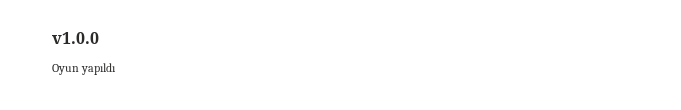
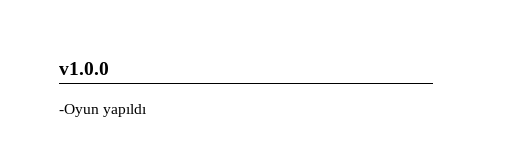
- Oyun yapıldı
+ -Oyun yapıldı

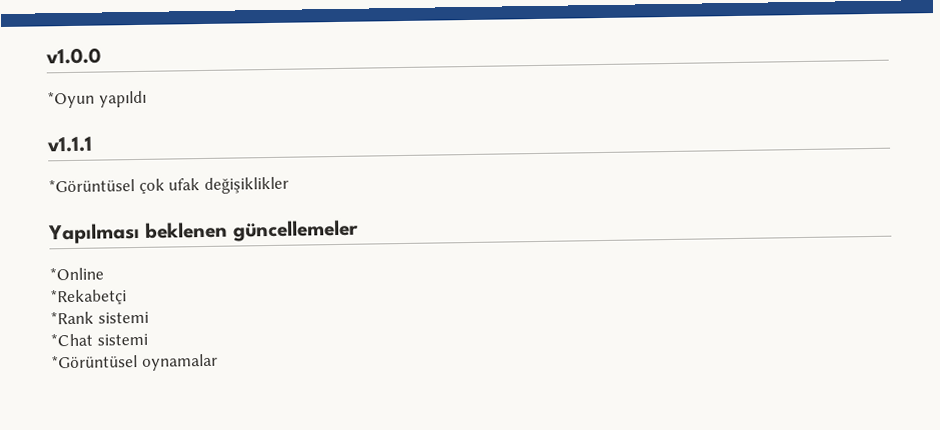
- -Oyun yapıldı
+ *Oyun yapıldı
+ v1.1.1
+ *Görüntüsel çok ufak değişiklikler
+ Yapılması beklenen güncellemeler
+ *Online
+ *Rekabetçi
+ *Rank sistemi
+ *Chat sistemi
+ *Görüntüsel oynamalar

